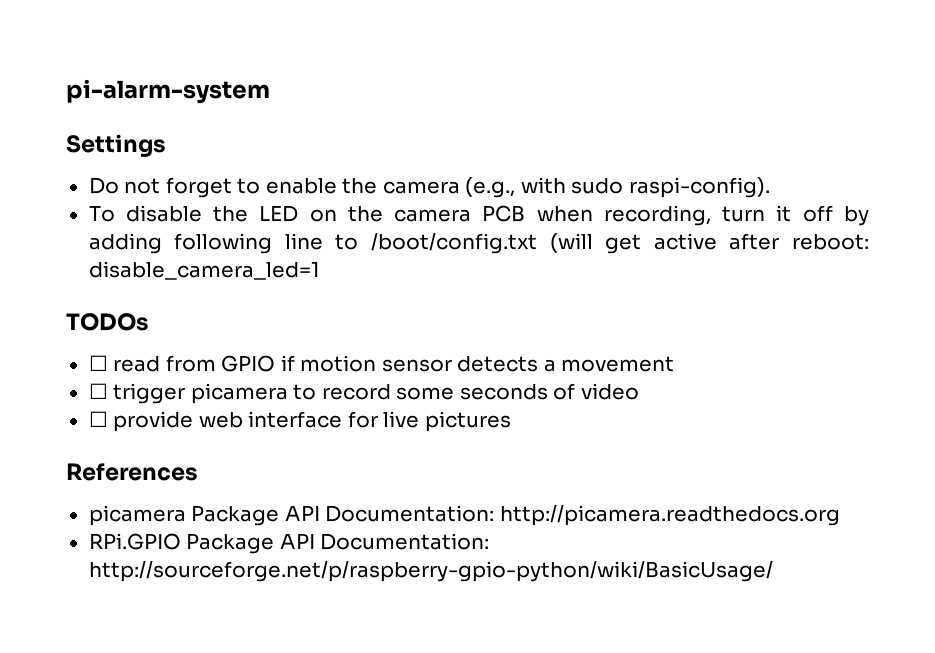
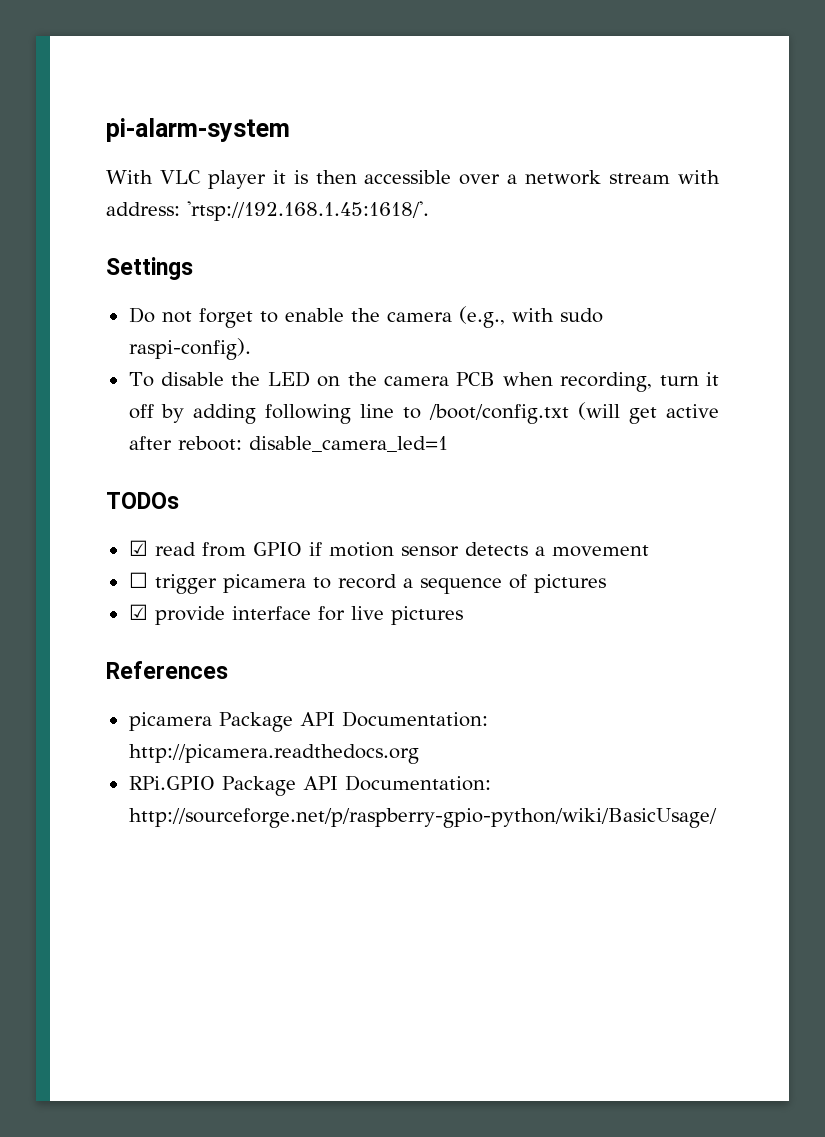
+ With VLC player it is then accessible over a network stream with address: 'rtsp://192.168.1.45:1618/'.
- ☐ read from GPIO if motion sensor detects a movement
+ ☑ read from GPIO if motion sensor detects a movement
- ☐ trigger picamera to record some seconds of video
- ☐ provide web interface for live pictures
+ ☐ trigger picamera to record a sequence of pictures
+ ☑ provide interface for live pictures

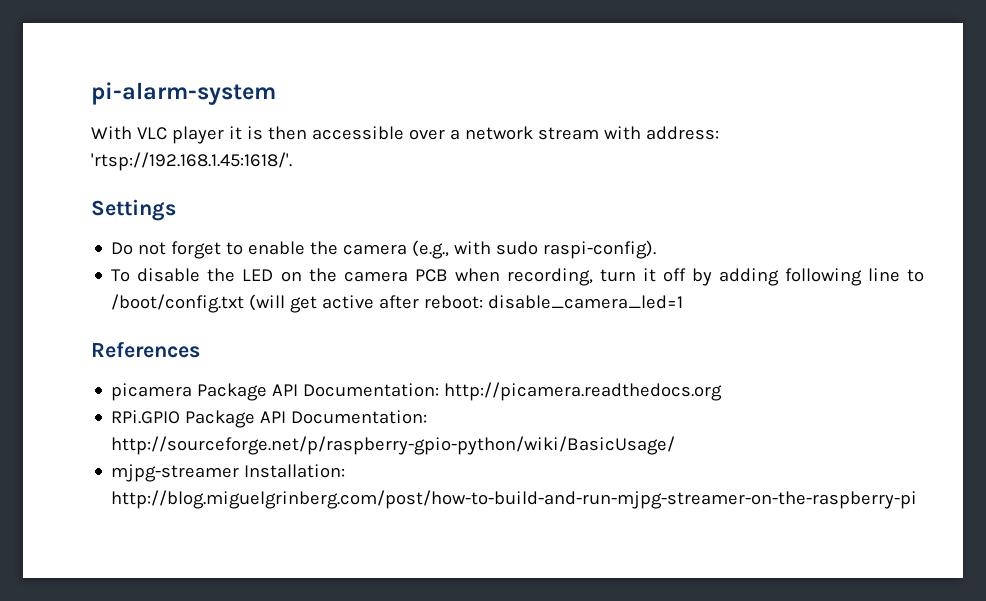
- TODOs
- ☑ read from GPIO if motion sensor detects a movement
- ☐ trigger picamera to record a sequence of pictures
- ☑ provide interface for live pictures
+ mjpg-streamer Installation: http://blog.miguelgrinberg.com/post/how-to-build-and-run-mjpg-streamer-on-the-raspberry-pi

